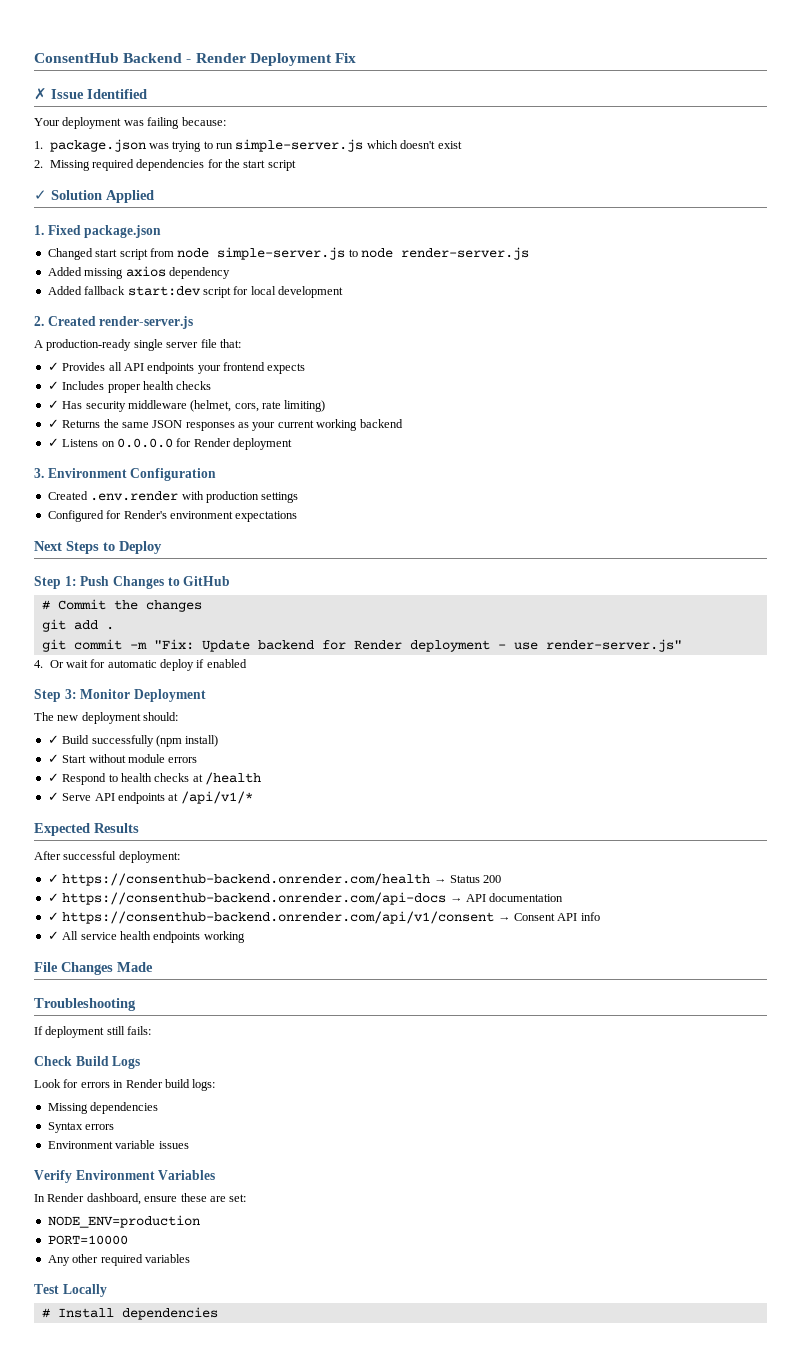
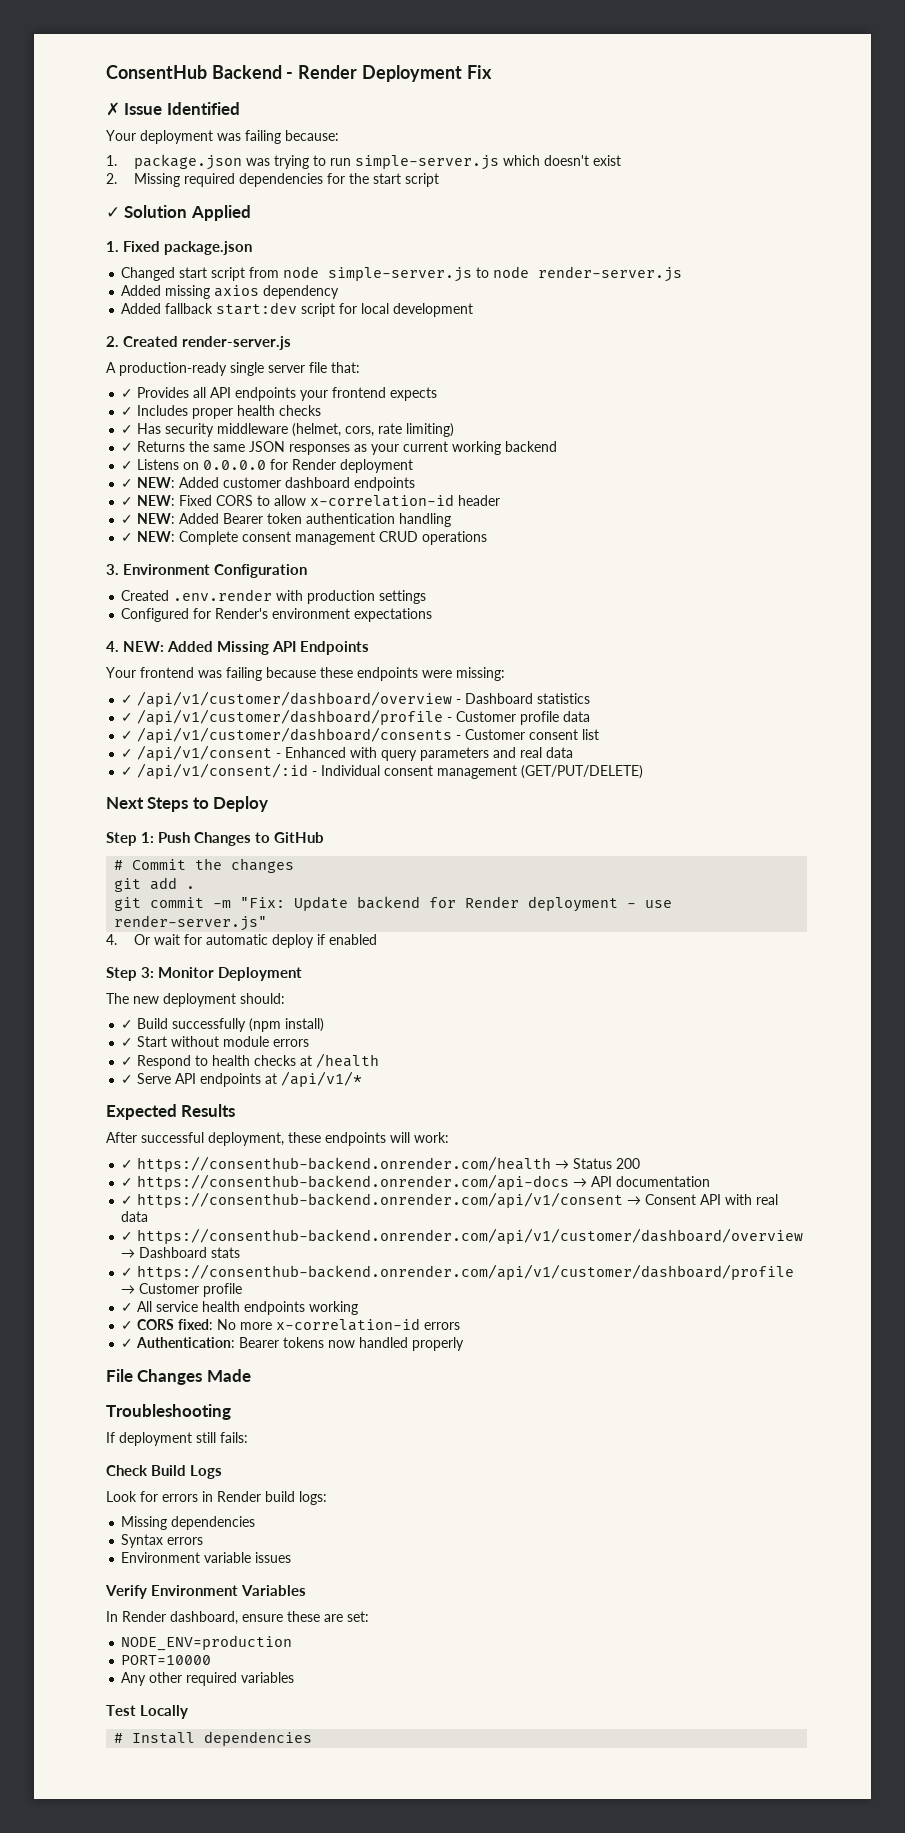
+ ✓ NEW: Added customer dashboard endpoints
+ ✓ NEW: Fixed CORS to allow x-correlation-id header
+ ✓ NEW: Added Bearer token authentication handling
+ ✓ NEW: Complete consent management CRUD operations
+ 4. NEW: Added Missing API Endpoints
+ Your frontend was failing because these endpoints were missing:
+ ✓ /api/v1/customer/dashboard/overview - Dashboard statistics
+ ✓ /api/v1/customer/dashboard/profile - Customer profile data
+ ✓ /api/v1/customer/dashboard/consents - Customer consent list
+ ✓ /api/v1/consent - Enhanced with query parameters and real data
+ ✓ /api/v1/consent/:id - Individual consent management (GET/PUT/DELETE)
- After successful deployment:
+ After successful deployment, these endpoints will work:
- ✓ https://consenthub-backend.onrender.com/api/v1/consent → Consent API info
+ ✓ https://consenthub-backend.onrender.com/api/v1/consent → Consent API with real data
+ ✓ https://consenthub-backend.onrender.com/api/v1/customer/dashboard/overview → Dashboard stats
+ ✓ https://consenthub-backend.onrender.com/api/v1/customer/dashboard/profile → Customer profile
+ ✓ CORS fixed: No more x-correlation-id errors
+ ✓ Authentication: Bearer tokens now handled properly

